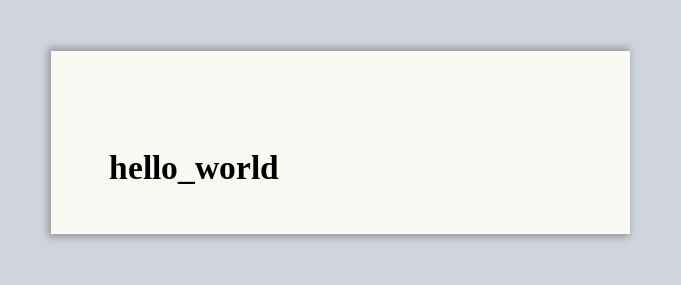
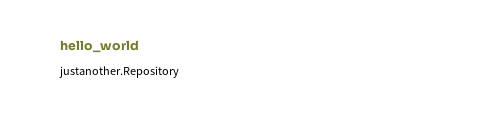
+ justanother.Repository

